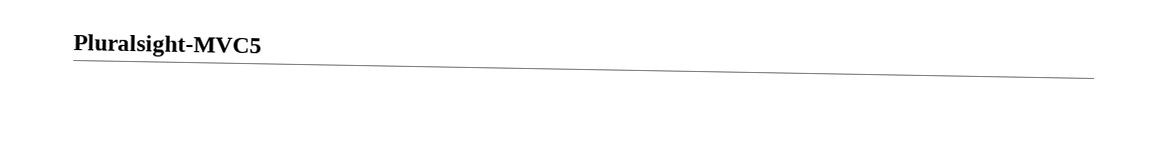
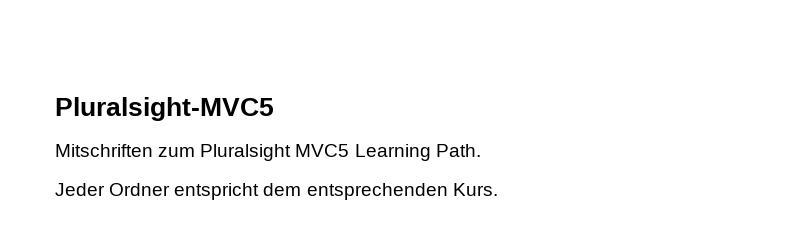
+ Mitschriften zum Pluralsight MVC5 Learning Path.
+ Jeder Ordner entspricht dem entsprechenden Kurs.

